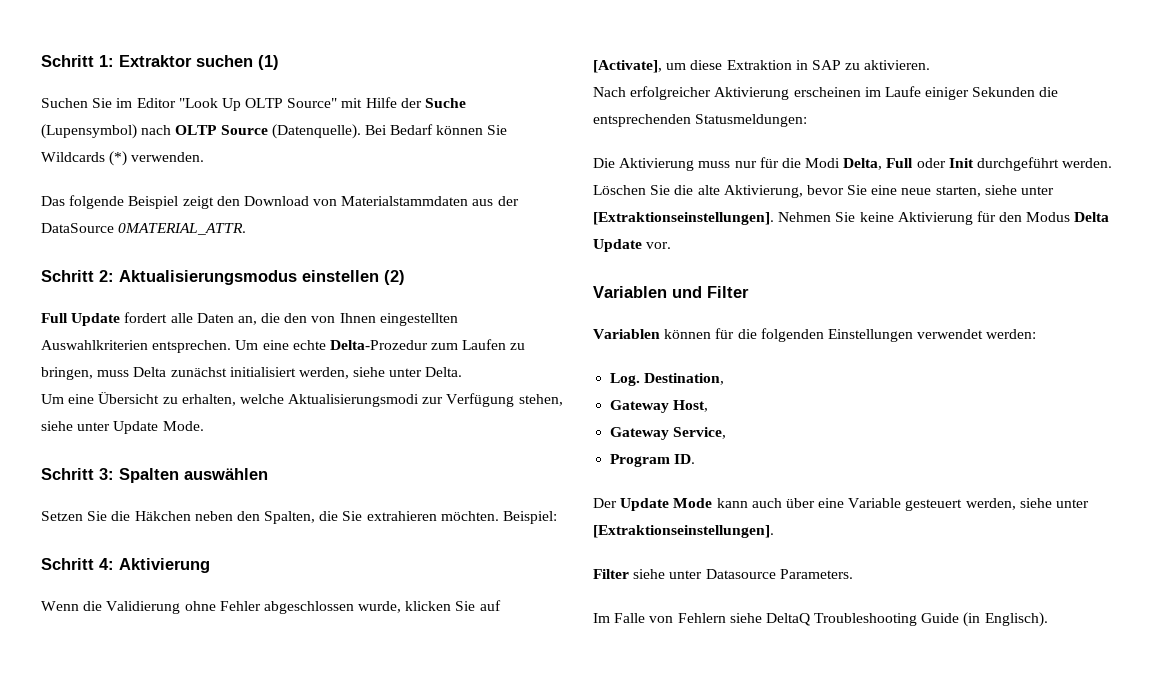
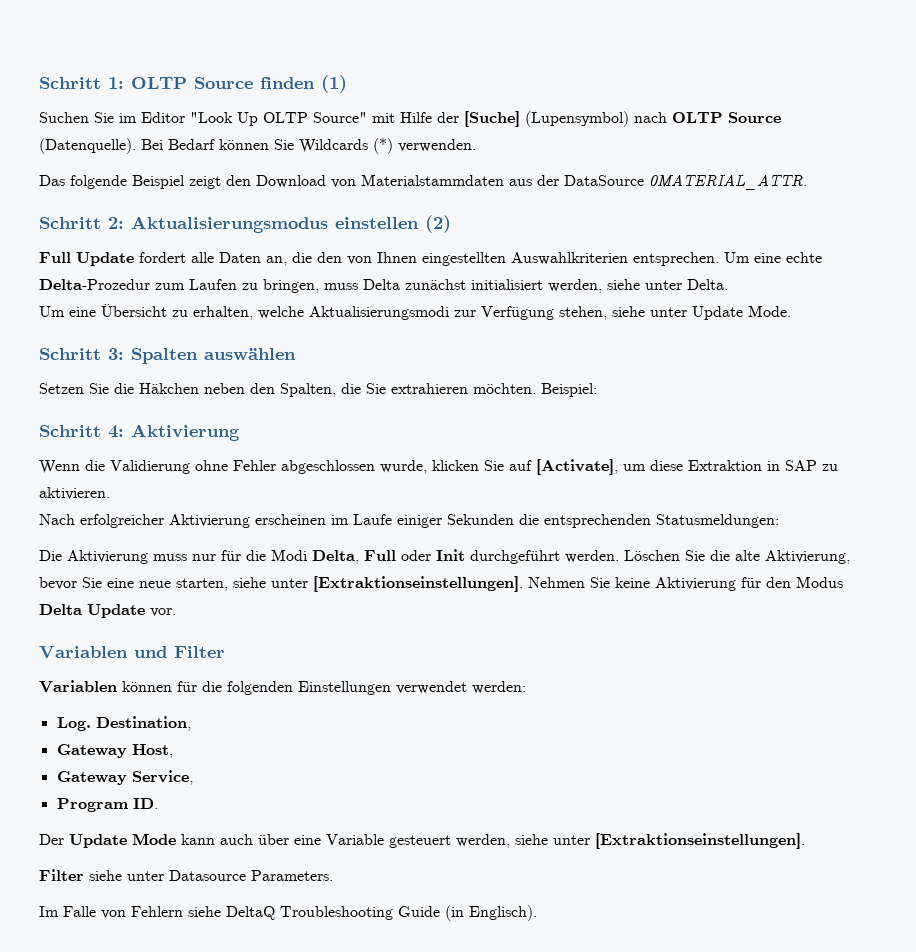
- Schritt 1: Extraktor suchen (1)
+ Schritt 1: OLTP Source finden (1)
- Suchen Sie im Editor "Look Up OLTP Source" mit Hilfe der Suche (Lupensymbol) nach OLTP Source (Datenquelle).
+ Suchen Sie im Editor "Look Up OLTP Source" mit Hilfe der [Suche] (Lupensymbol) nach OLTP Source (Datenquelle).

